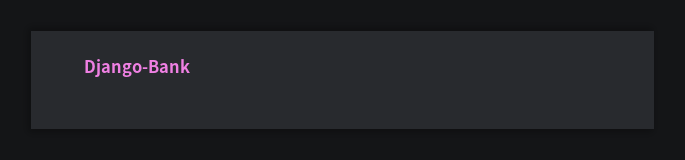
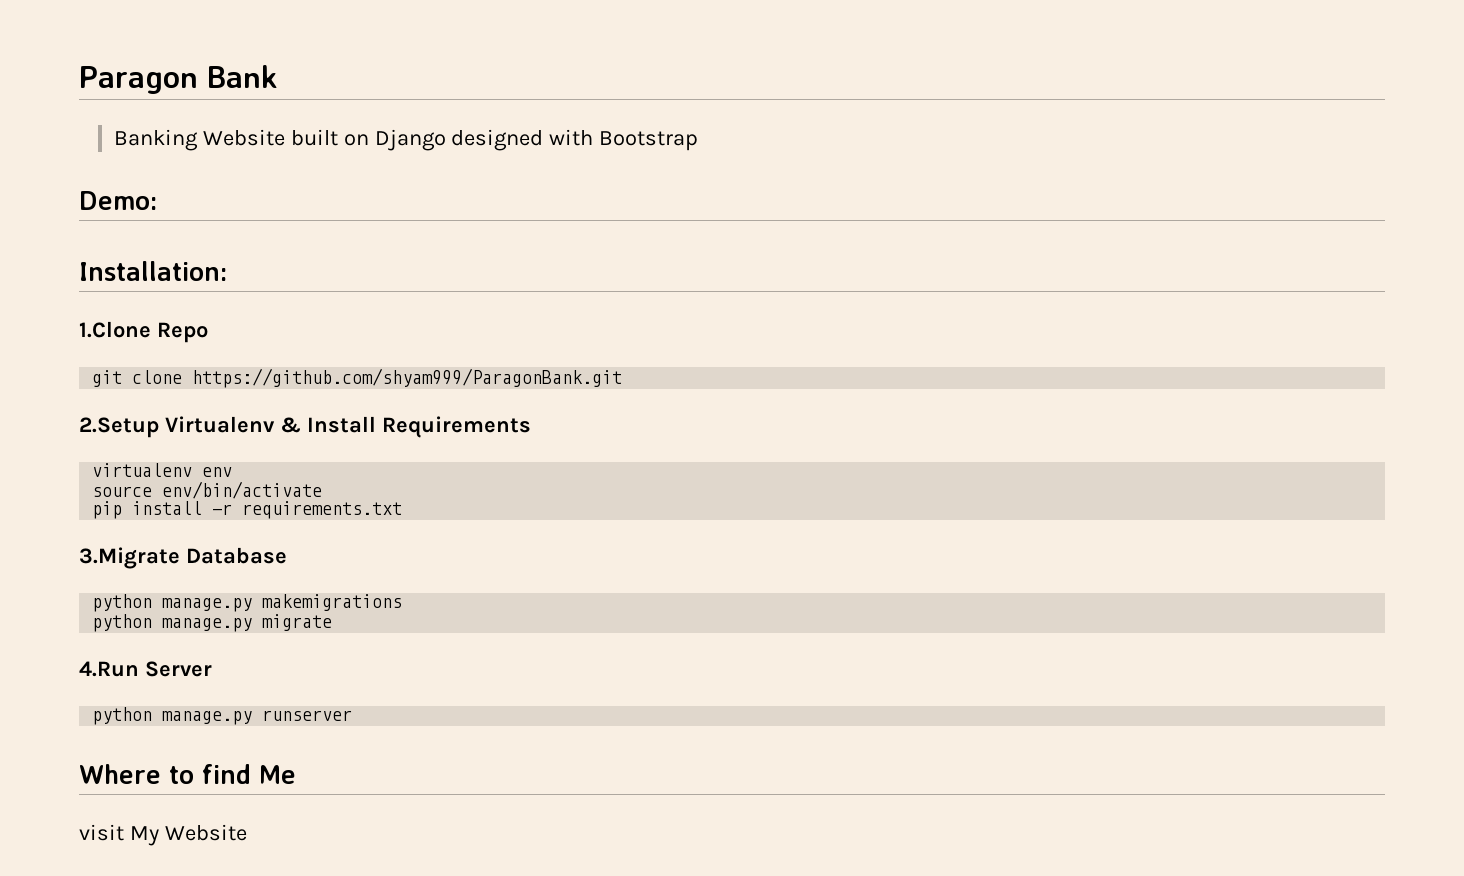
- Django-Bank
+ Paragon Bank
+ Banking Website built on Django designed with Bootstrap
+ Demo:
+ Installation:
+ 1.Clone Repo
+ git clone https://github.com/shyam999/ParagonBank.git
+ 2.Setup Virtualenv & Install Requirements
+ virtualenv env
+ source env/bin/activate
+ pip install -r requirements.txt
+ 3.Migrate Database
+ python manage.py makemigrations
+ python manage.py migrate
+ 4.Run Server
+ python manage.py runserver
+ Where to find Me
+ visit My Website

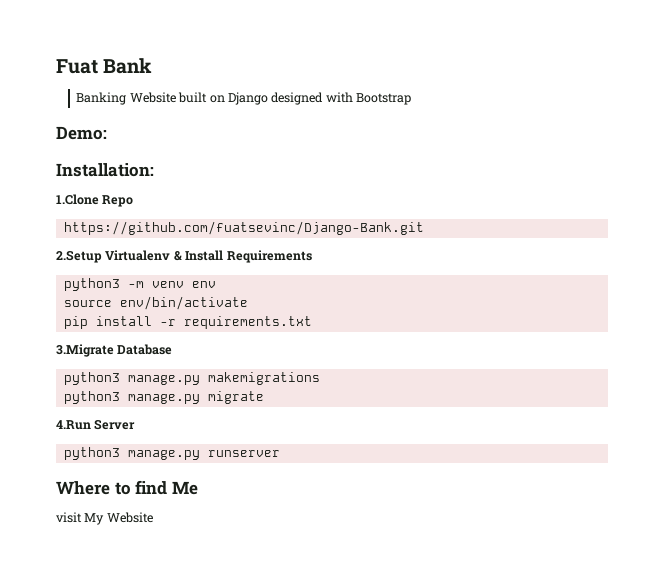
- Paragon Bank
+ Fuat Bank
- git clone https://github.com/shyam999/ParagonBank.git
+ https://github.com/fuatsevinc/Django-Bank.git
- virtualenv env
+ python3 -m venv env
- python manage.py makemigrations
+ python3 manage.py makemigrations
- python manage.py migrate
+ python3 manage.py migrate
- python manage.py runserver
+ python3 manage.py runserver

